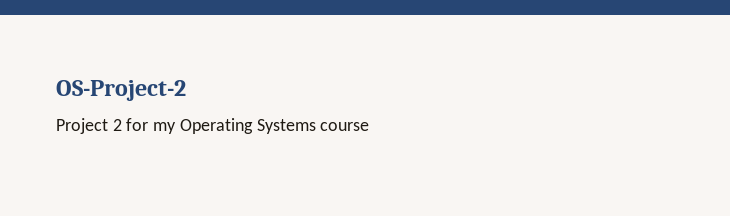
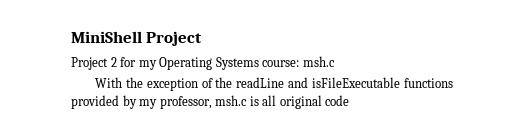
- OS-Project-2
+ MiniShell Project
- Project 2 for my Operating Systems course
+ Project 2 for my Operating Systems course: msh.c
+ With the exception of the readLine and isFileExecutable functions provided by my professor, msh.c is all original code

